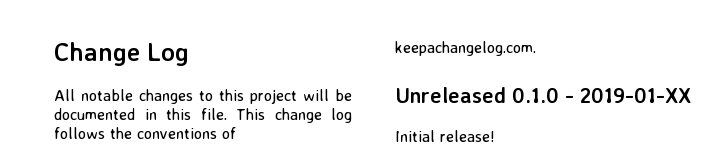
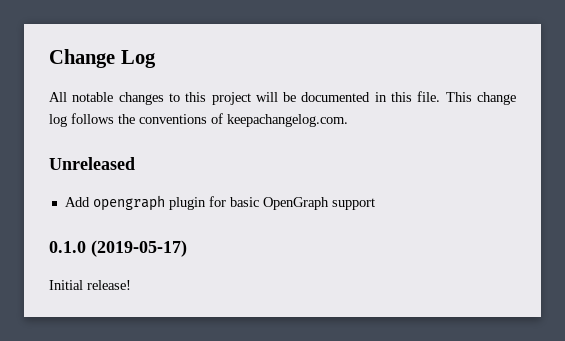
- Unreleased 0.1.0 - 2019-01-XX
+ Unreleased
+ Add opengraph plugin for basic OpenGraph support
+ 0.1.0 (2019-05-17)

